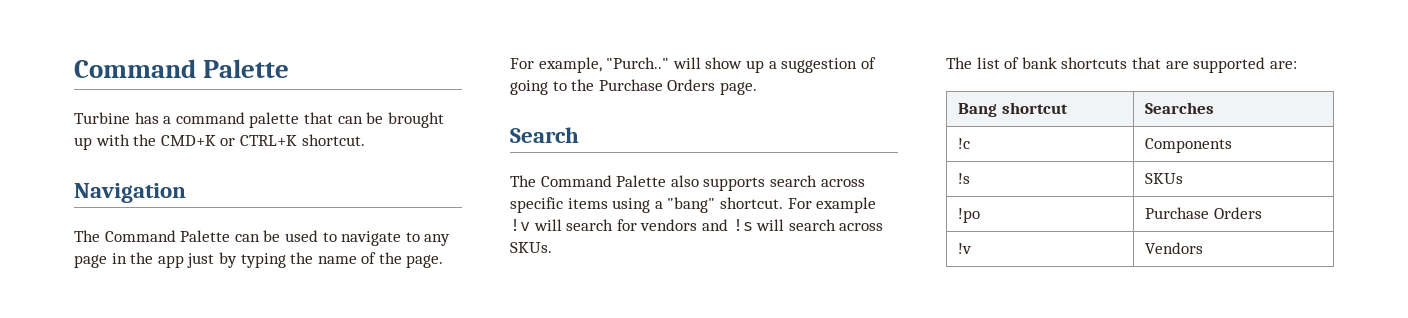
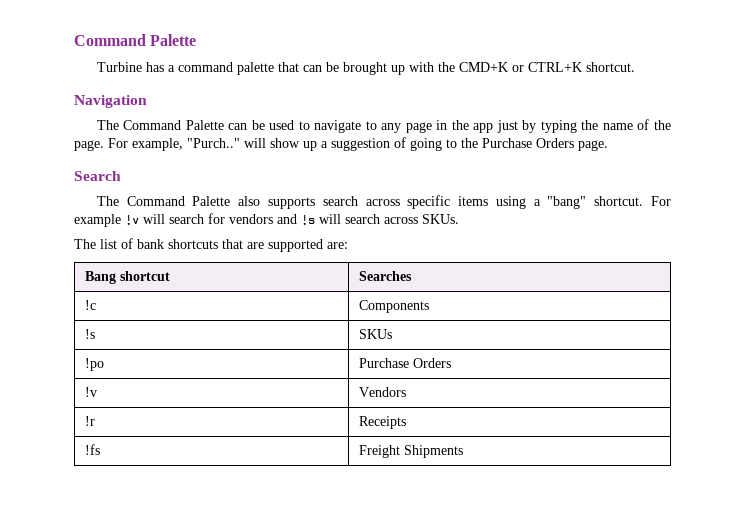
+ !r | Receipts
+ !fs | Freight Shipments

